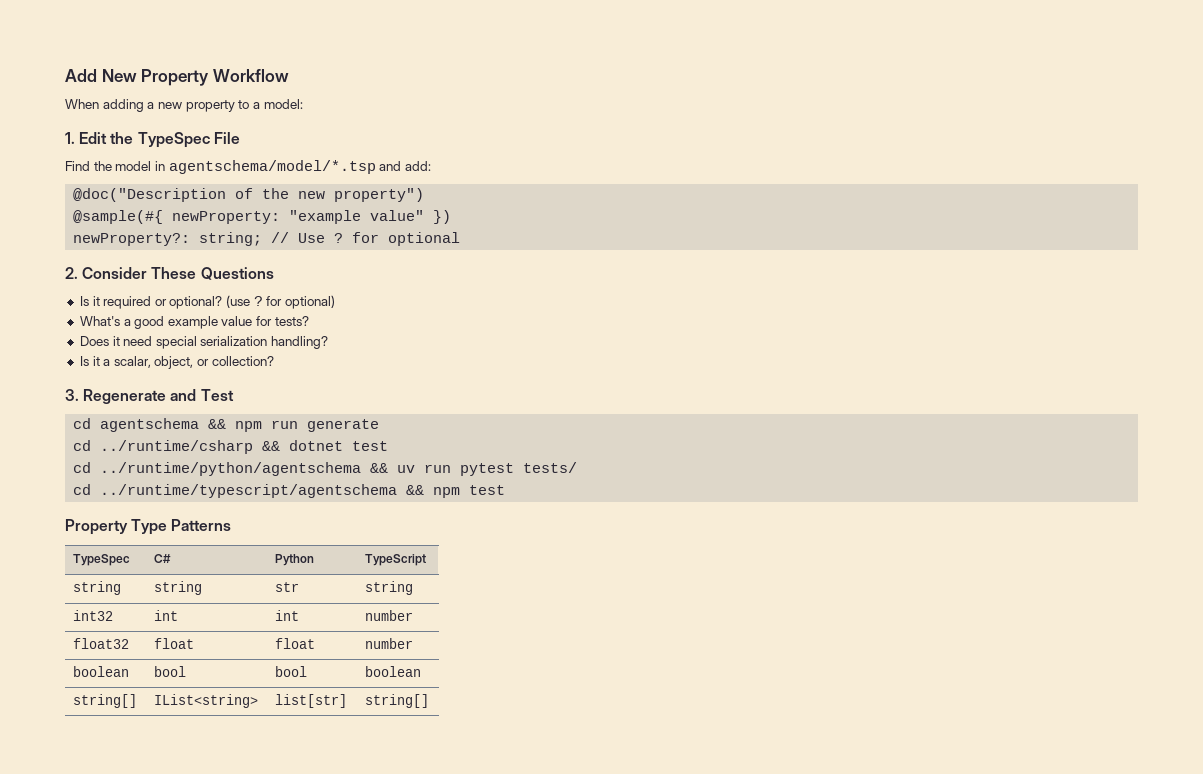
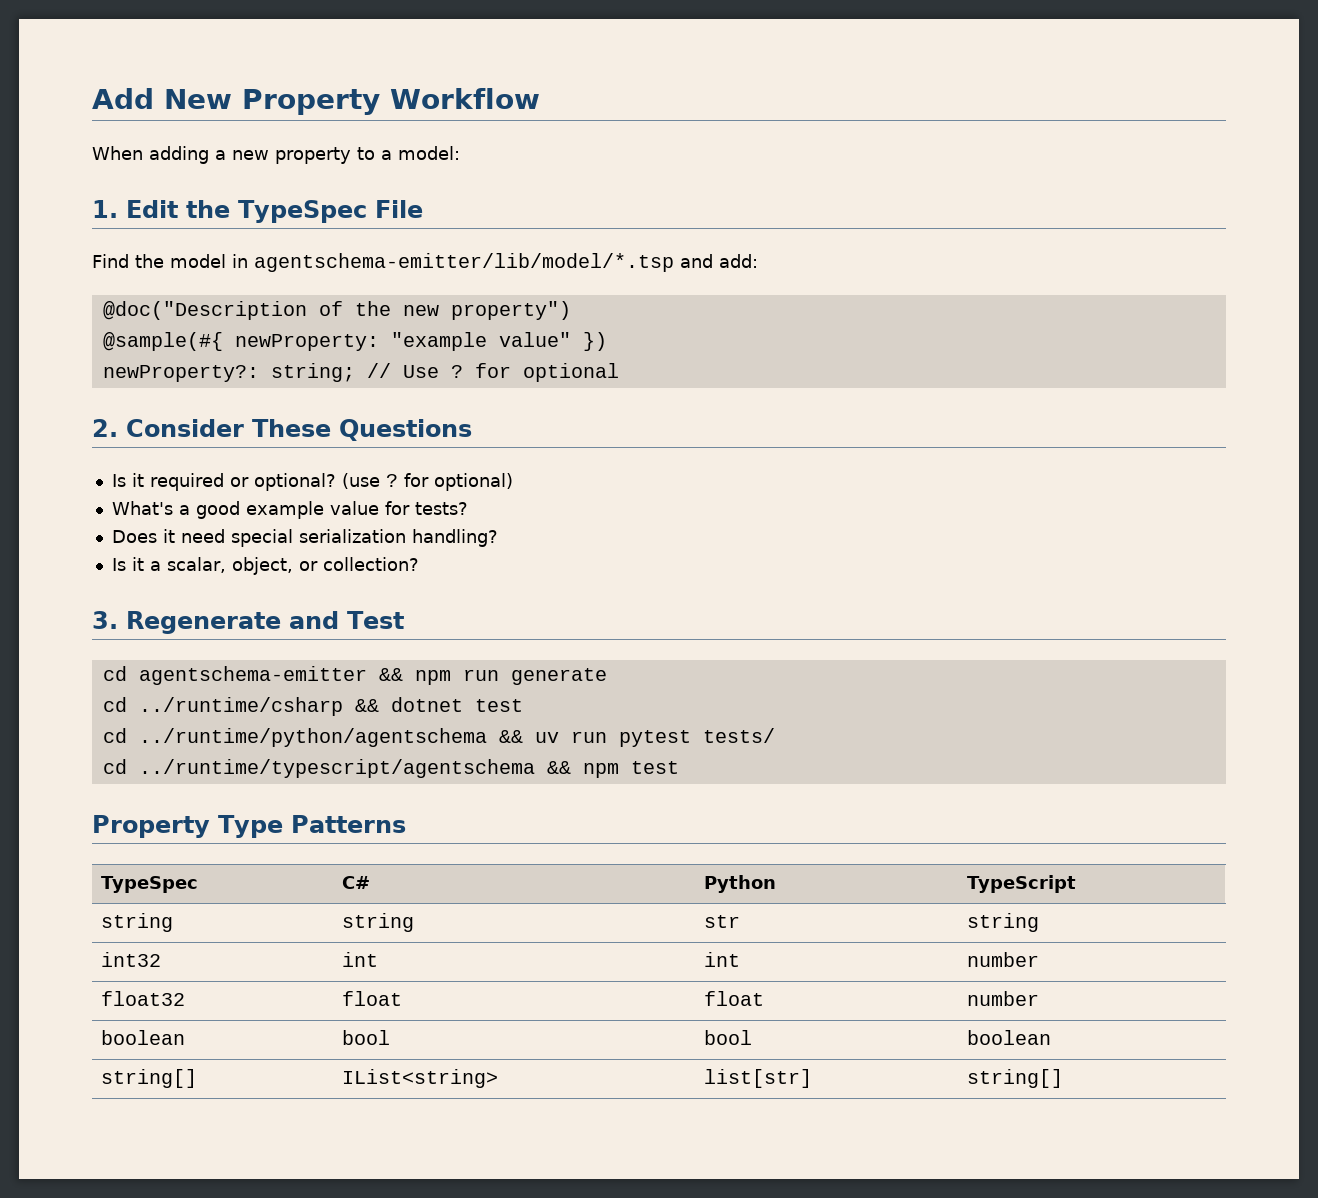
- Find the model in agentschema/model/*.tsp and add:
+ Find the model in agentschema-emitter/lib/model/*.tsp and add:
- cd agentschema && npm run generate
+ cd agentschema-emitter && npm run generate

